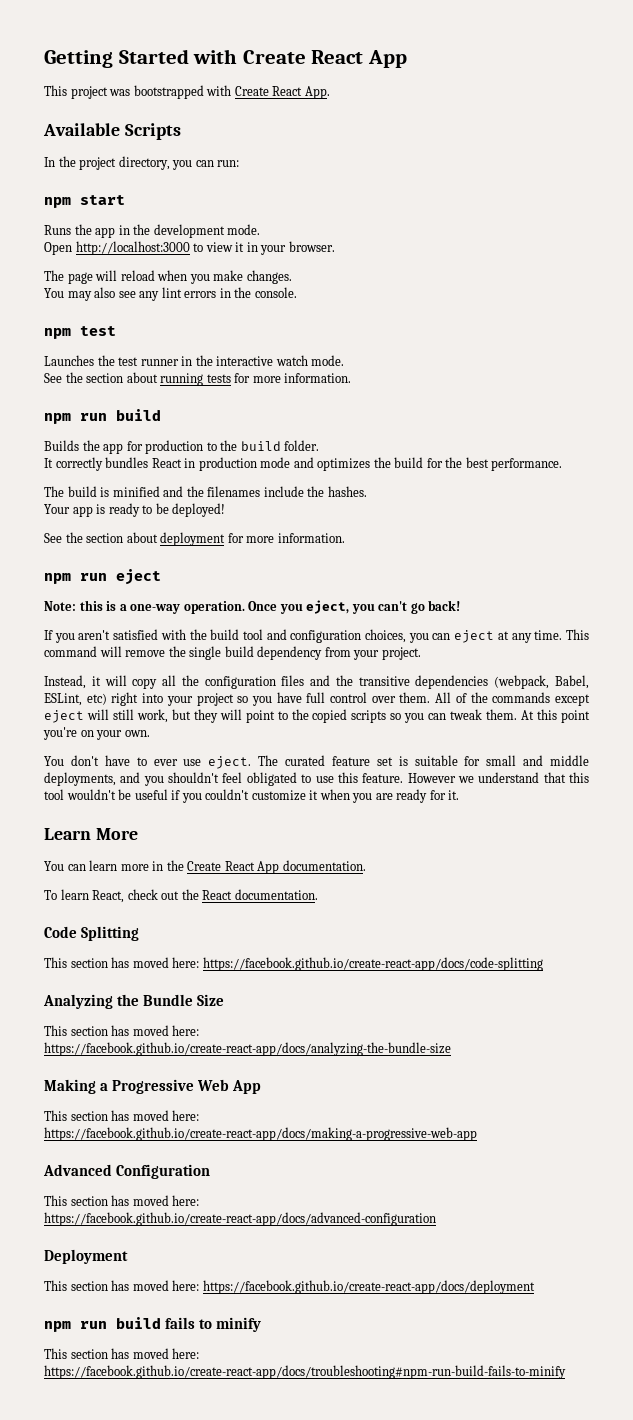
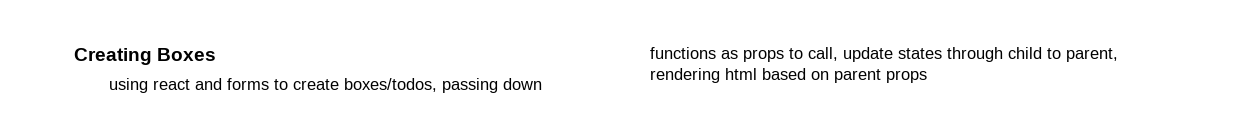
- Getting Started with Create React App
- This project was bootstrapped with Create React App.
- Available Scripts
- In the project directory, you can run:
- npm start
- Runs the app in the development mode.
- Open http://localhost:3000 to view it in your browser.
- The page will reload when you make changes.
- You may also see any lint errors in the console.
- npm test
- Launches the test runner in the interactive watch mode.
- See the section about running tests for more information.
- npm run build
- Builds the app for production to the build folder.
- It correctly bundles React in production mode and optimizes the build for the best performance.
- The build is minified and the filenames include the hashes.
- Your app is ready to be deployed!
- See the section about deployment for more information.
- npm run eject
- Note: this is a one-way operation. Once you eject, you can't go back!
- If you aren't satisfied with the build tool and configuration choices, you can eject at any time. This command will remove the single build dependency from your project.
- Instead, it will copy all the configuration files and the transitive dependencies (webpack, Babel, ESLint, etc) right into your project so you have full control over them. All of the commands except eject will still work, but they will point to the copied scripts so you can tweak them. At this point you're on your own.
- You don't have to ever use eject. The curated feature set is suitable for small and middle deployments, and you shouldn't feel obligated to use this feature. However we understand that this tool wouldn't be useful if you couldn't customize it when you are ready for it.
- Learn More
- You can learn more in the Create React App documentation.
- To learn React, check out the React documentation.
- Code Splitting
- This section has moved here: https://facebook.github.io/create-react-app/docs/code-splitting
- Analyzing the Bundle Size
- This section has moved here: https://facebook.github.io/create-react-app/docs/analyzing-the-bundle-size
- Making a Progressive Web App
- This section has moved here: https://facebook.github.io/create-react-app/docs/making-a-progressive-web-app
- Advanced Configuration
- This section has moved here: https://facebook.github.io/create-react-app/docs/advanced-configuration
- Deployment
- This section has moved here: https://facebook.github.io/create-react-app/docs/deployment
- npm run build fails to minify
- This section has moved here: https://facebook.github.io/create-react-app/docs/troubleshooting#npm-run-build-fails-to-minify
+ Creating Boxes
+ using react and forms to create boxes/todos, passing down functions as props to call, update states through child to parent, rendering html based on parent props

